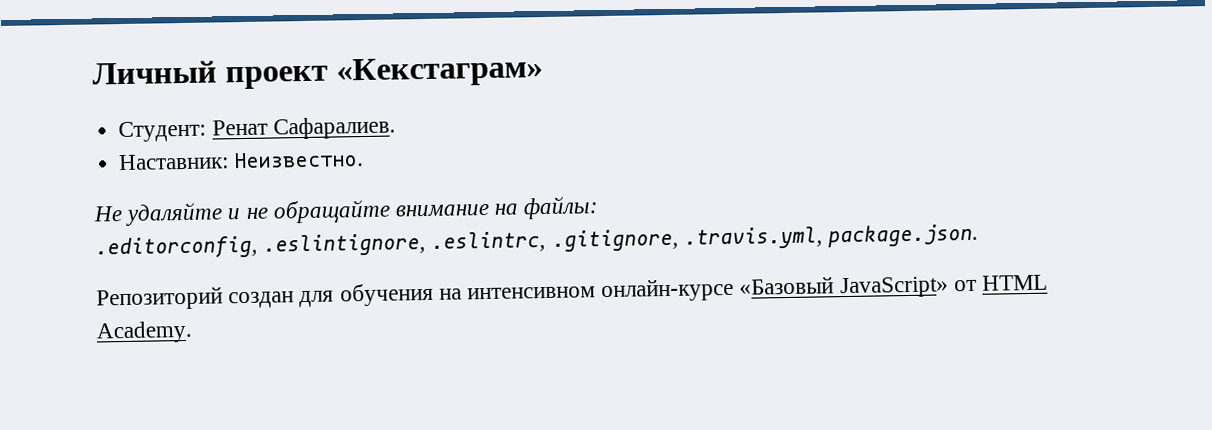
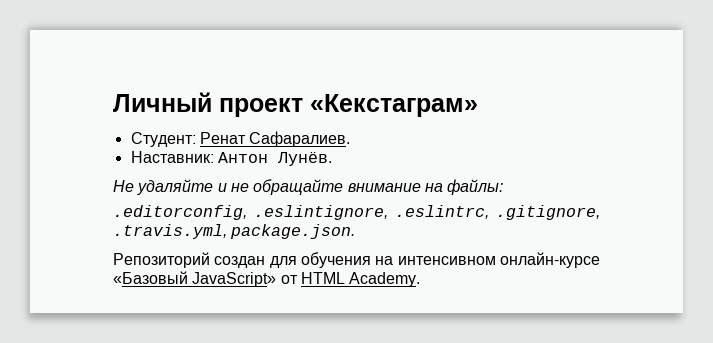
- Наставник: Неизвестно.
+ Наставник: Антон Лунёв.

